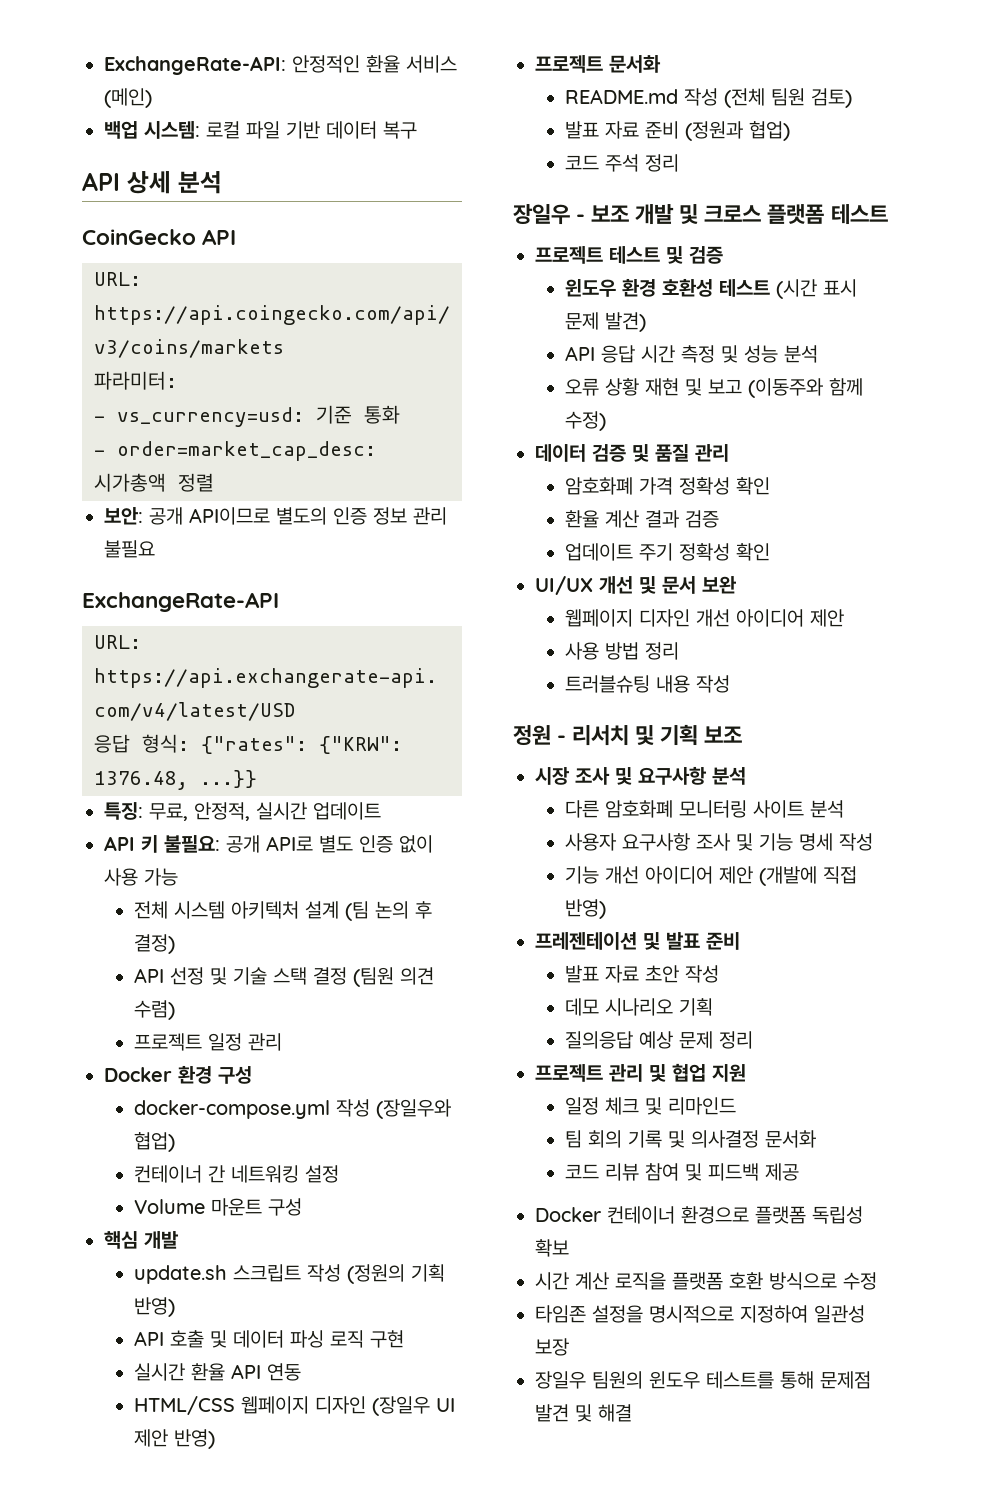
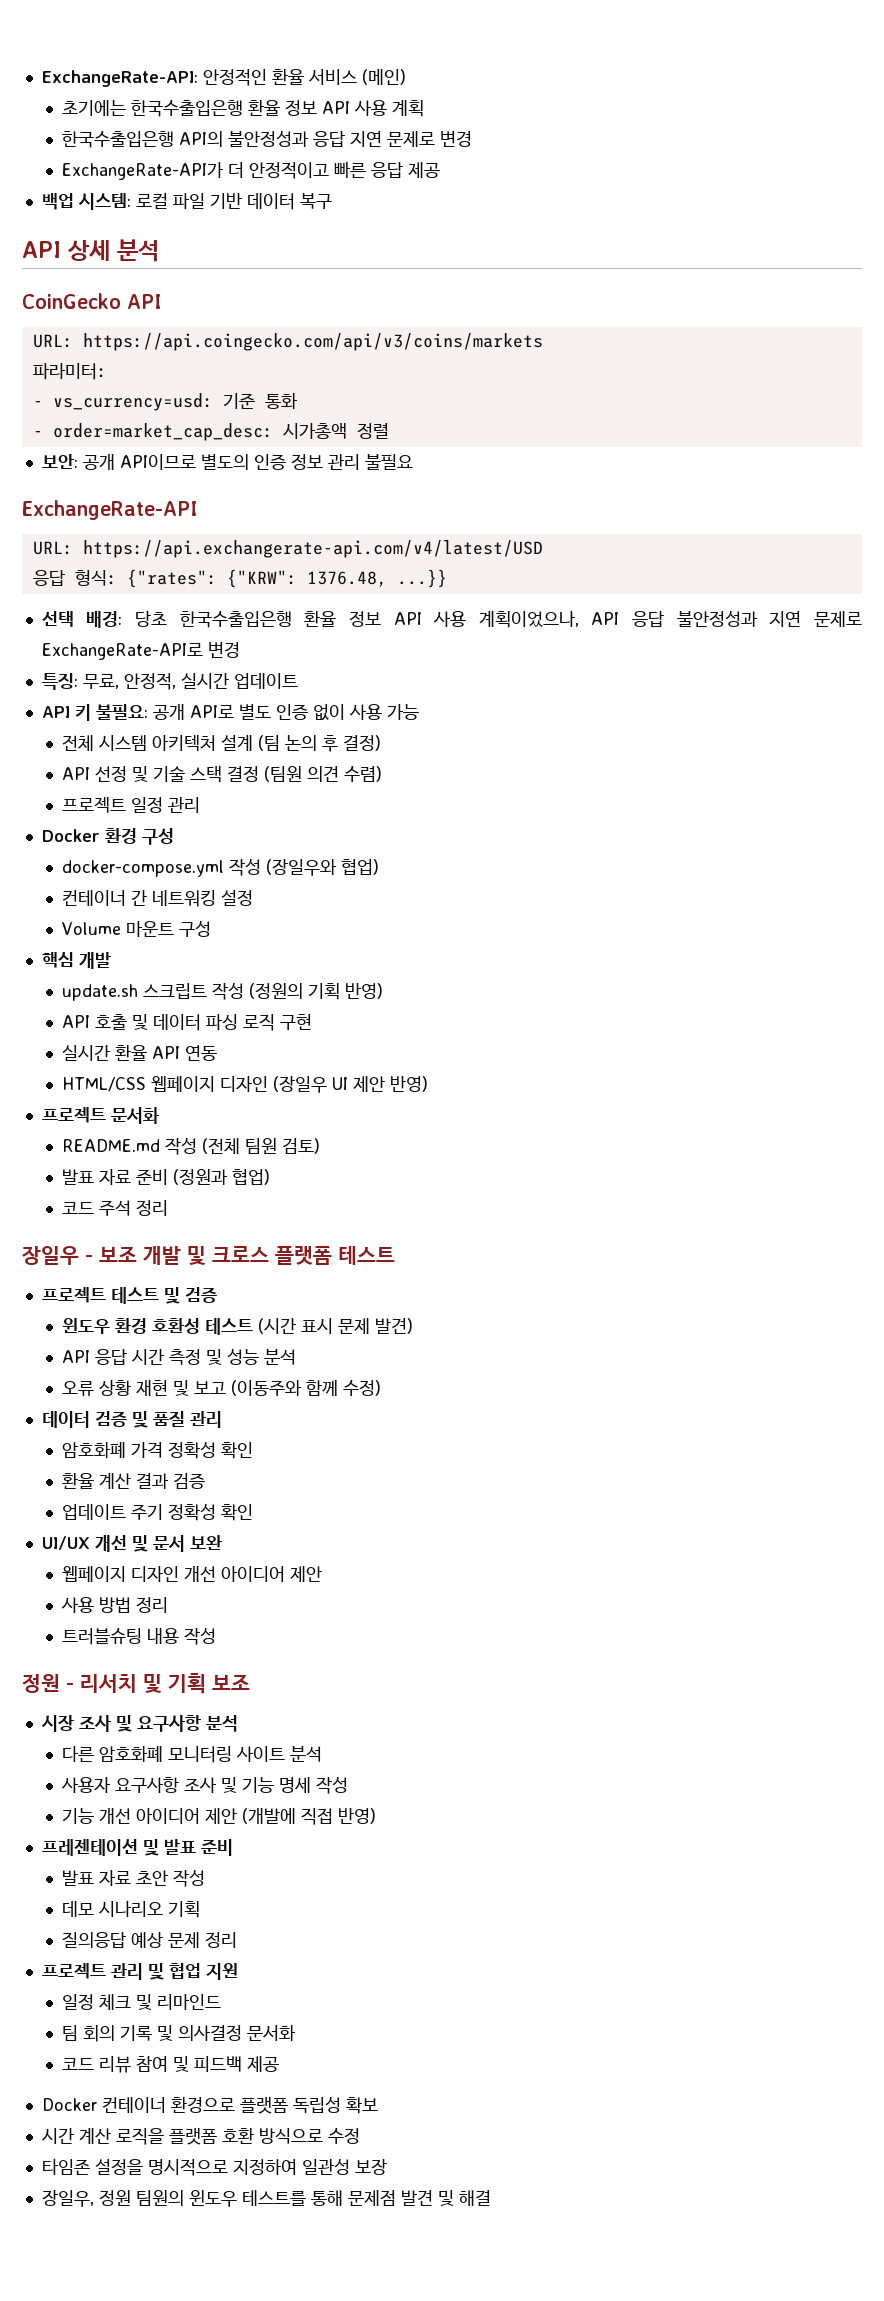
+ 초기에는 한국수출입은행 환율 정보 API 사용 계획
+ 한국수출입은행 API의 불안정성과 응답 지연 문제로 변경
+ ExchangeRate-API가 더 안정적이고 빠른 응답 제공
+ 선택 배경: 당초 한국수출입은행 환율 정보 API 사용 계획이었으나, API 응답 불안정성과 지연 문제로 ExchangeRate-API로 변경
- 장일우 팀원의 윈도우 테스트를 통해 문제점 발견 및 해결
+ 장일우, 정원 팀원의 윈도우 테스트를 통해 문제점 발견 및 해결

